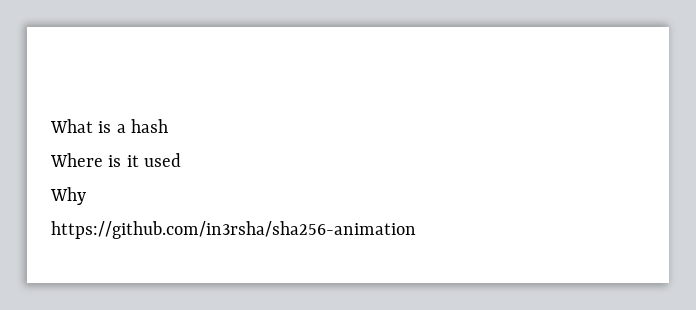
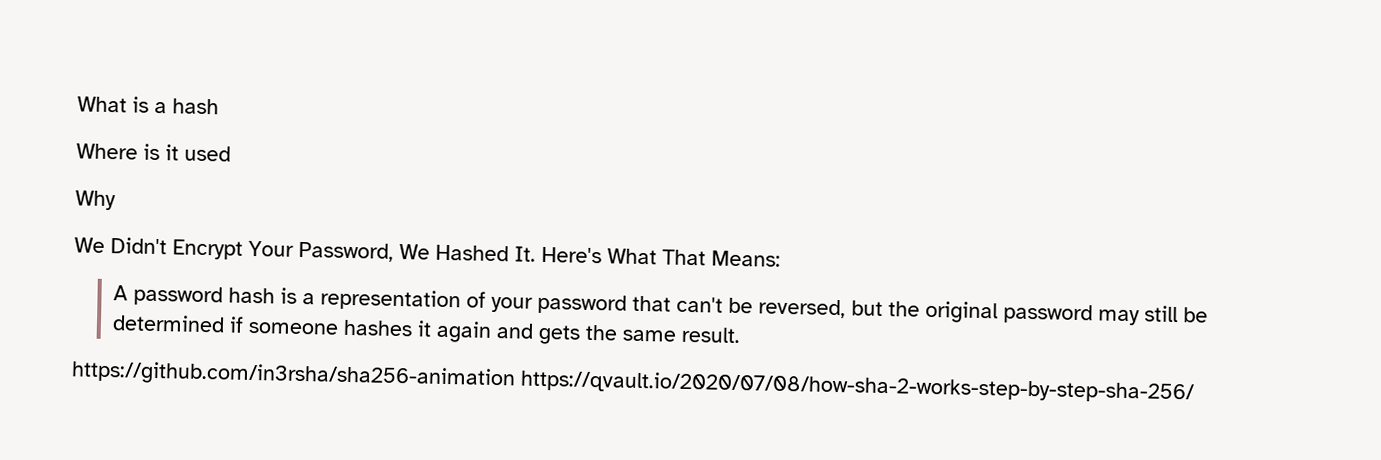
+ We Didn't Encrypt Your Password, We Hashed It. Here's What That Means:
+ A password hash is a representation of your password that can't be reversed, but the original password may still be determined if someone hashes it again and gets the same result.
- https://github.com/in3rsha/sha256-animation
+ https://github.com/in3rsha/sha256-animation https://qvault.io/2020/07/08/how-sha-2-works-step-by-step-sha-256/

